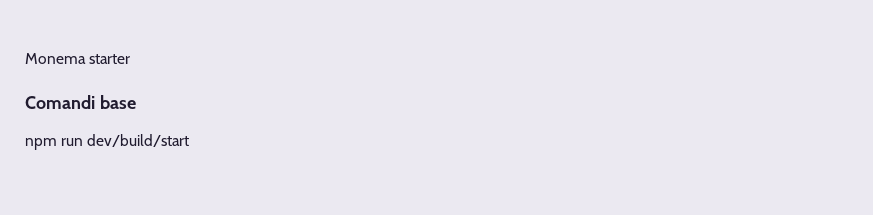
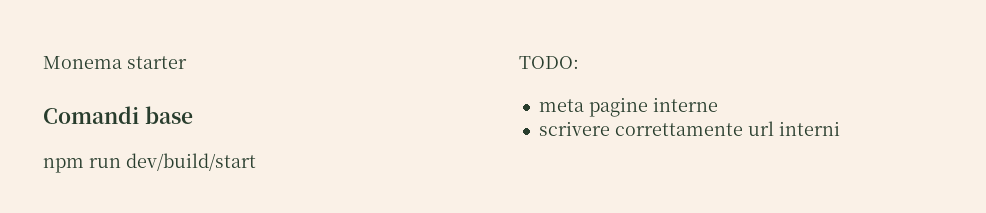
+ TODO:
+ meta pagine interne
+ scrivere correttamente url interni

